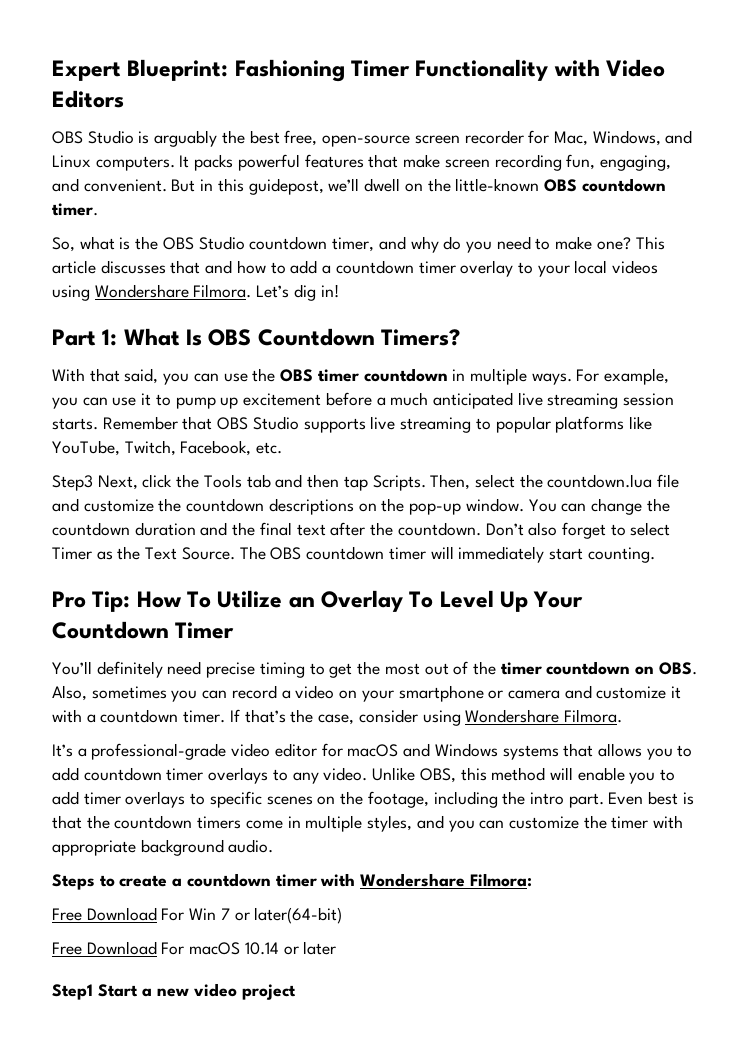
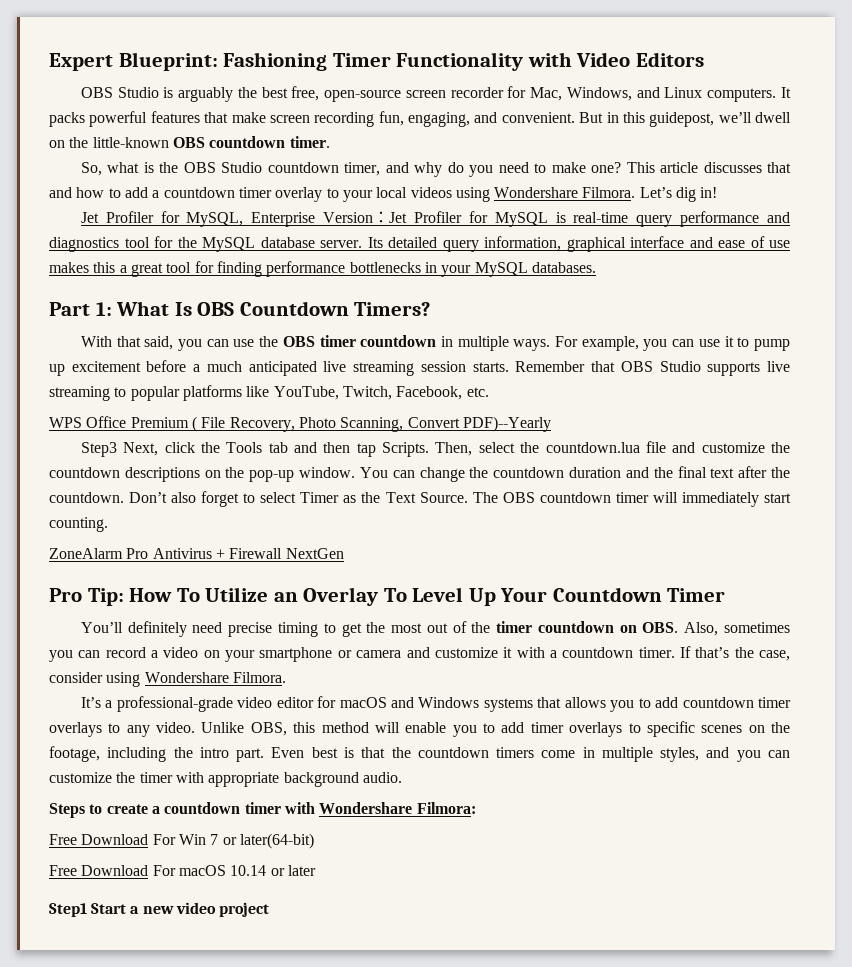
+ Jet Profiler for MySQL, Enterprise Version：Jet Profiler for MySQL is real-time query performance and diagnostics tool for the MySQL database server. Its detailed query information, graphical interface and ease of use makes this a great tool for finding performance bottlenecks in your MySQL databases.
+ WPS Office Premium ( File Recovery, Photo Scanning, Convert PDF)--Yearly
+ ZoneAlarm Pro Antivirus + Firewall NextGen

